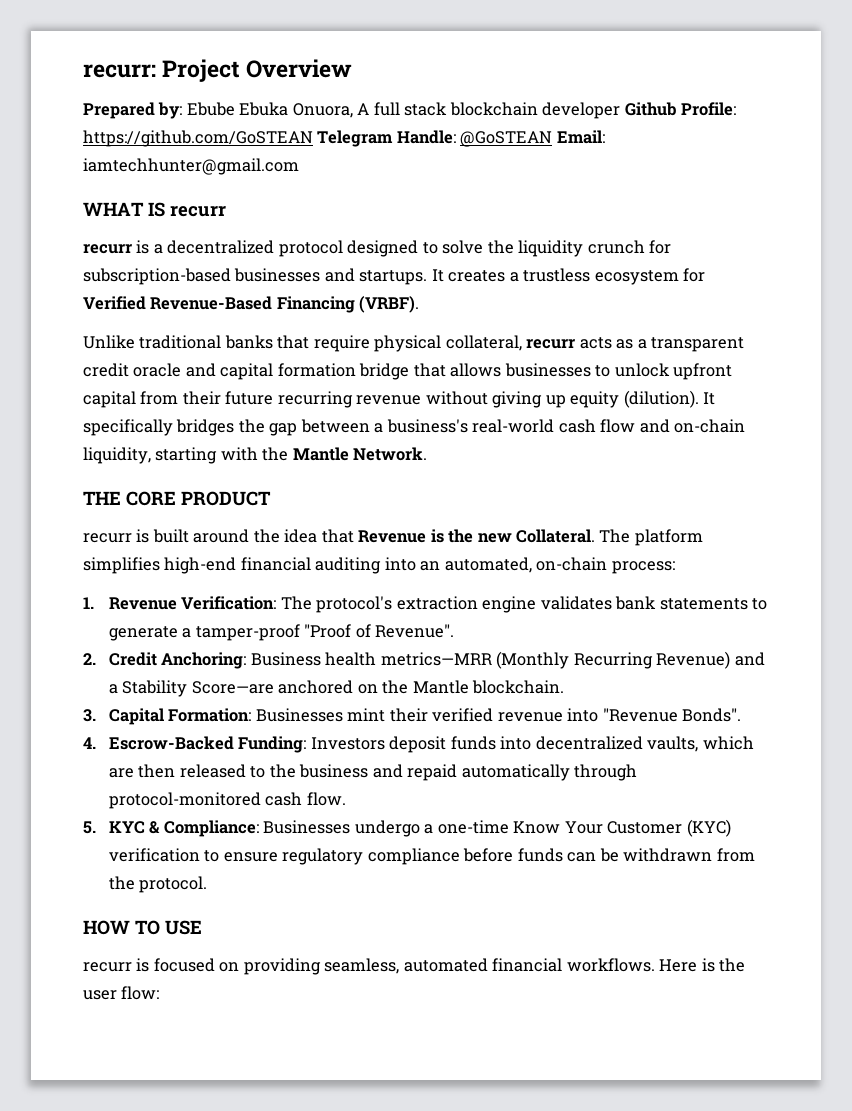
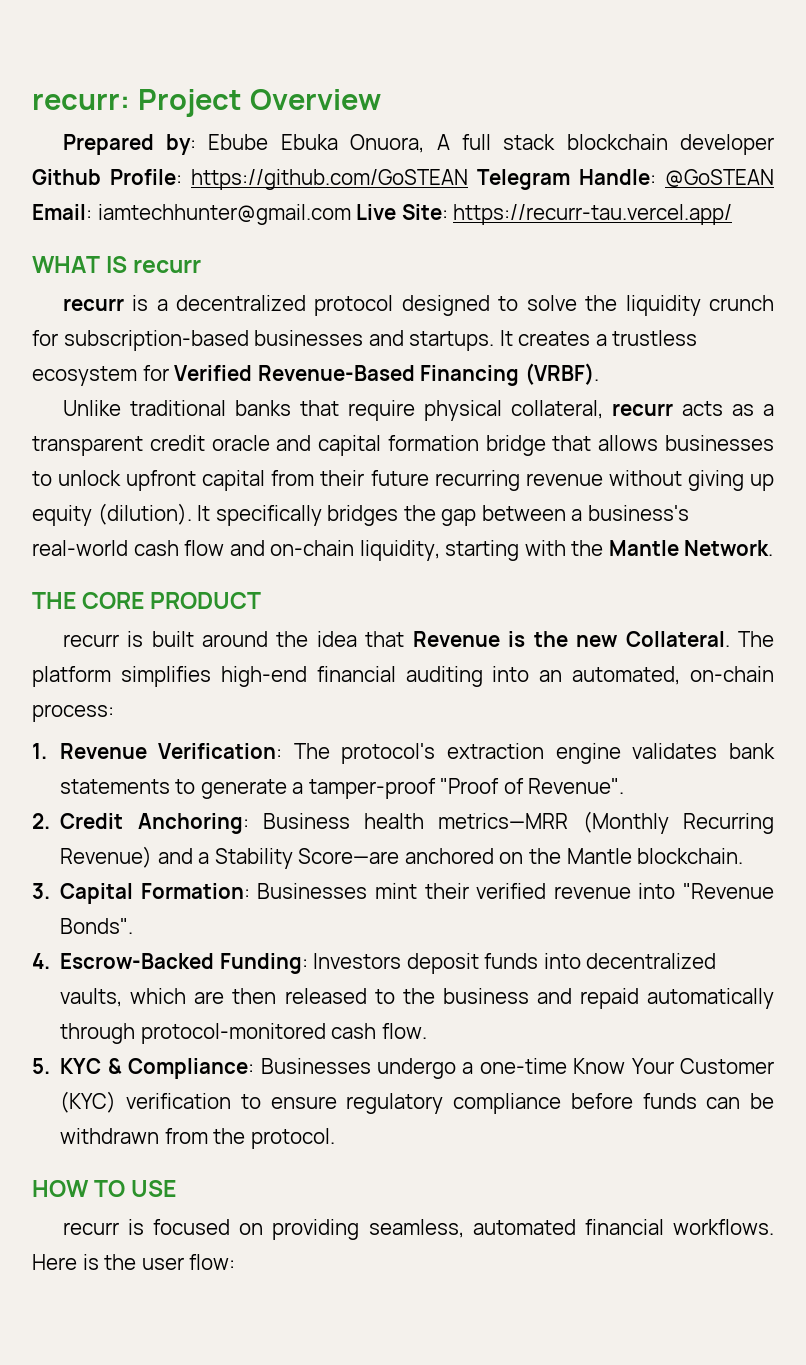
- Prepared by: Ebube Ebuka Onuora, A full stack blockchain developer Github Profile: https://github.com/GoSTEAN Telegram Handle: @GoSTEAN Email: iamtechhunter@gmail.com
+ Prepared by: Ebube Ebuka Onuora, A full stack blockchain developer Github Profile: https://github.com/GoSTEAN Telegram Handle: @GoSTEAN Email: iamtechhunter@gmail.com Live Site: https://recurr-tau.vercel.app/

